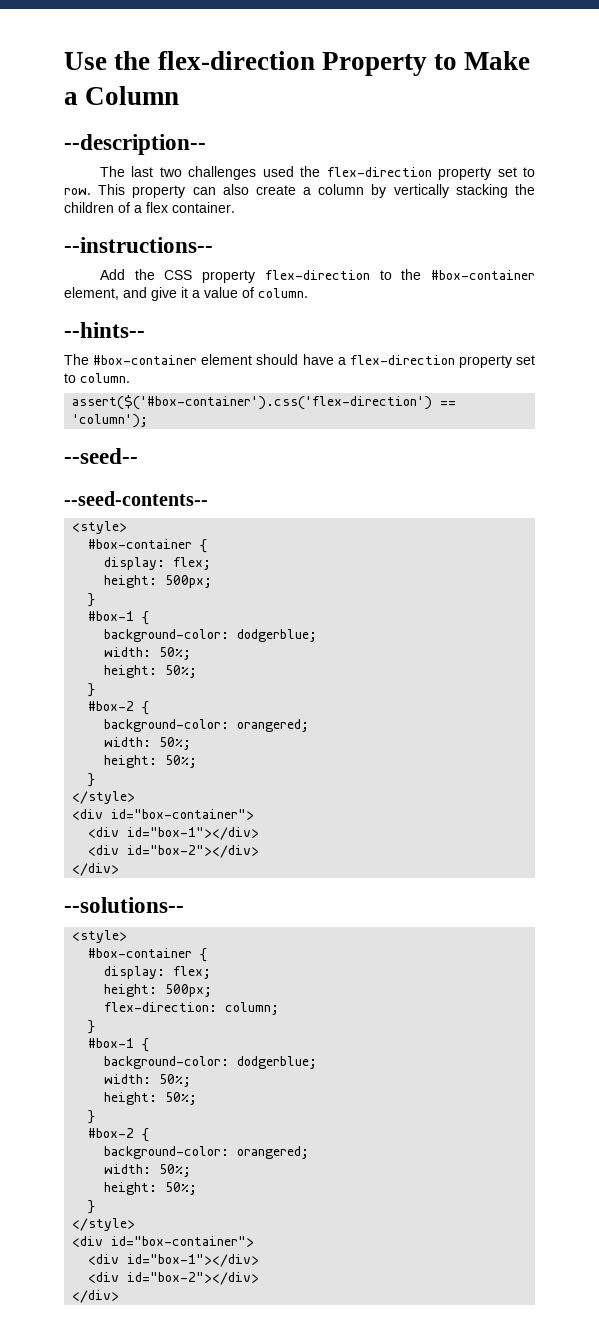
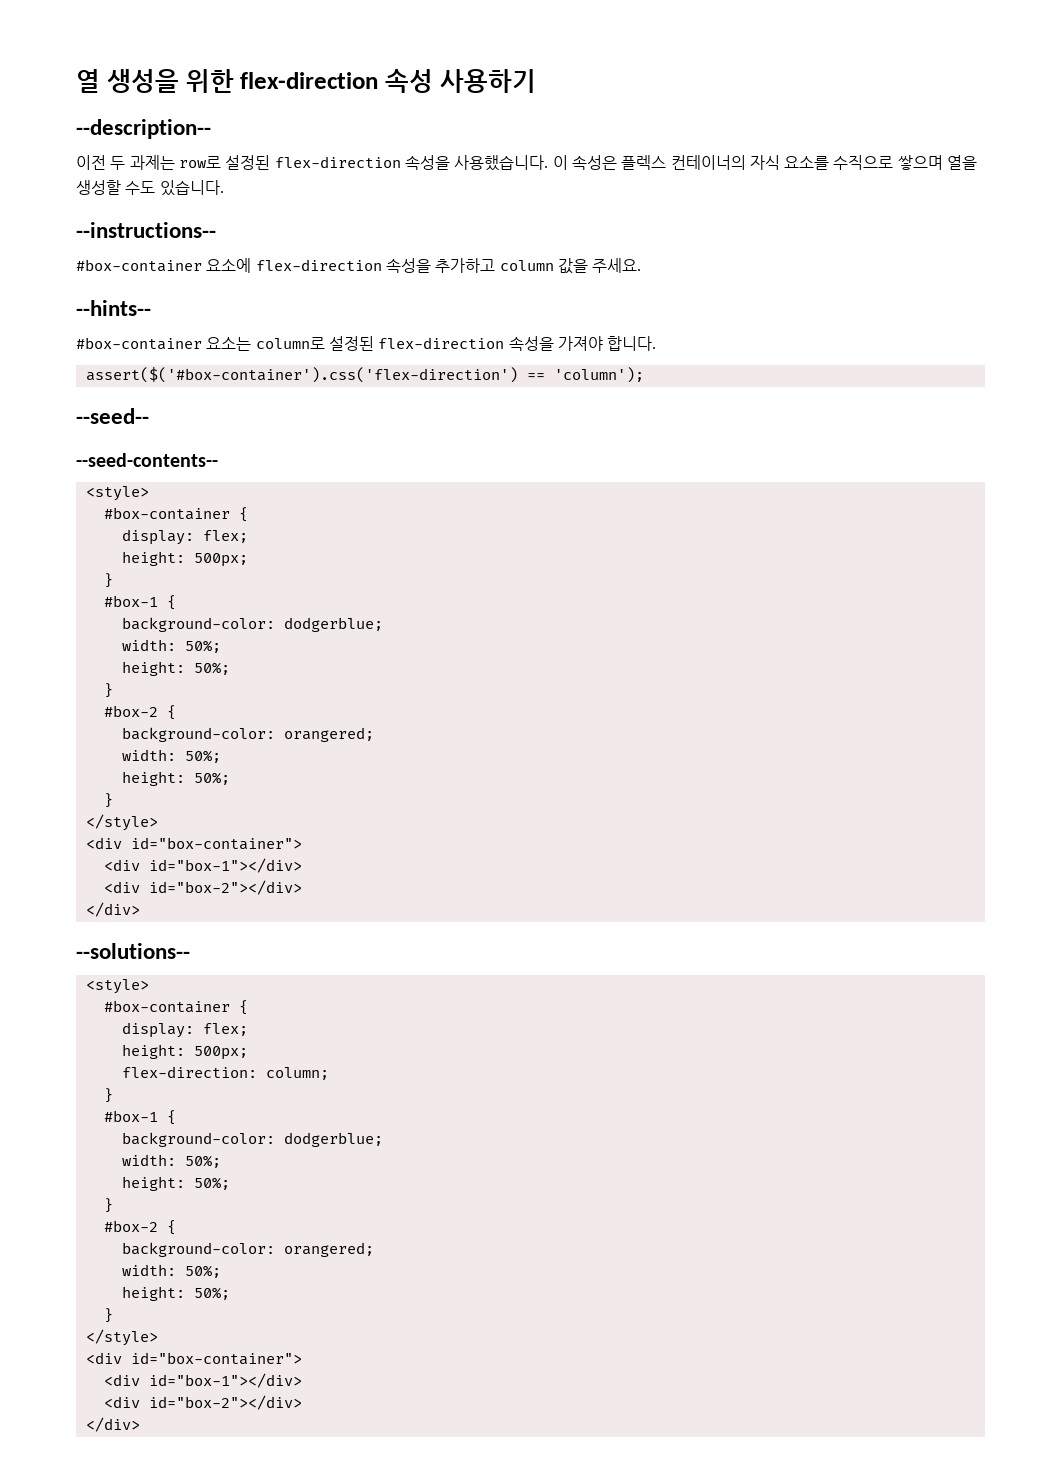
- Use the flex-direction Property to Make a Column
+ 열 생성을 위한 flex-direction 속성 사용하기
  --description--
- The last two challenges used the flex-direction property set to row. This property can also create a column by vertically stacking the children of a flex container.
+ 이전 두 과제는 row로 설정된 flex-direction 속성을 사용했습니다. 이 속성은 플렉스 컨테이너의 자식 요소를 수직으로 쌓으며 열을 생성할 수도 있습니다.
  --instructions--
- Add the CSS property flex-direction to the #box-container element, and give it a value of column.
+ #box-container 요소에 flex-direction 속성을 추가하고 column 값을 주세요.
  --hints--
- The #box-container element should have a flex-direction property set to column.
+ #box-container 요소는 column로 설정된 flex-direction 속성을 가져야 합니다.

